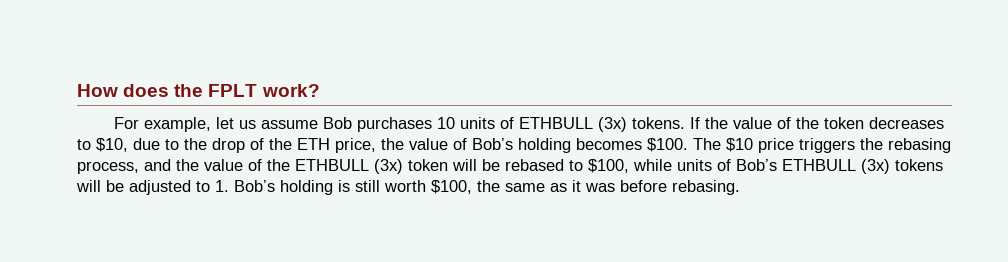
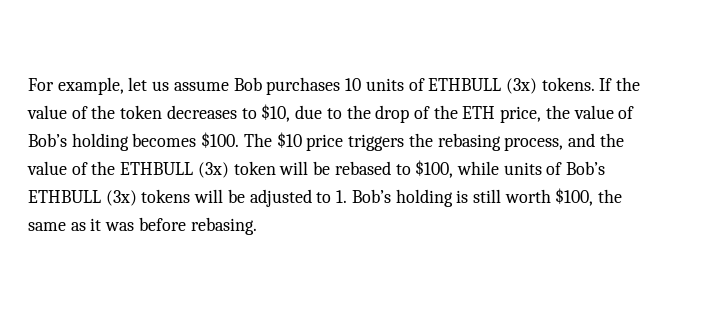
- How does the FPLT work?

